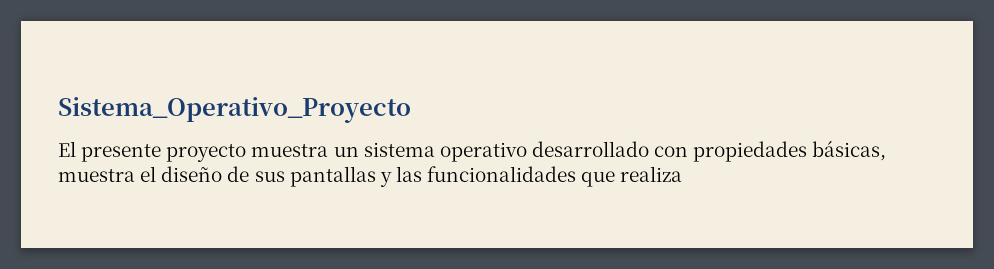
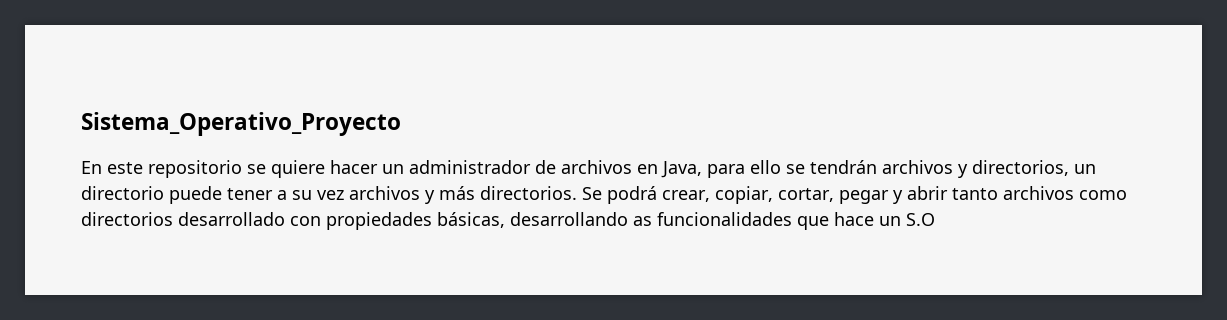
- El presente proyecto muestra un sistema operativo desarrollado con propiedades básicas, muestra el diseño de sus pantallas y las funcionalidades que realiza
+ En este repositorio se quiere hacer un administrador de archivos en Java, para ello se tendrán archivos y directorios, un directorio puede tener a su vez archivos y más directorios. Se podrá crear, copiar, cortar, pegar y abrir tanto archivos como directorios desarrollado con propiedades básicas, desarrollando as funcionalidades que hace un S.O

